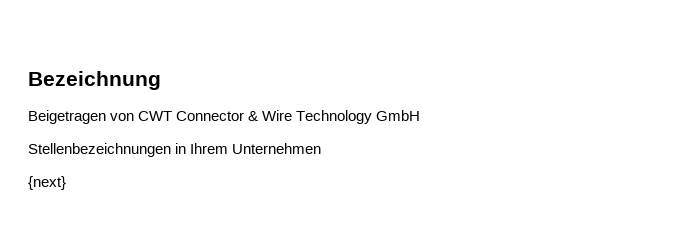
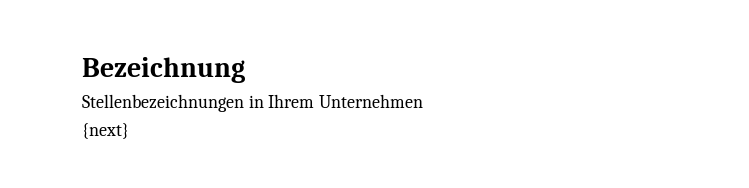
- Beigetragen von CWT Connector & Wire Technology GmbH

